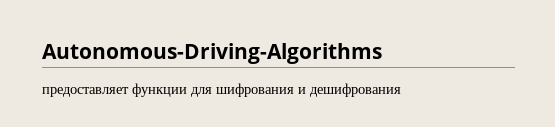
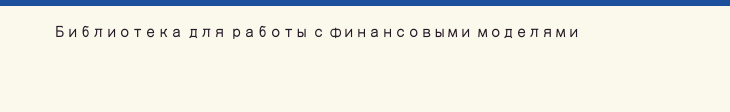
- Autonomous-Driving-Algorithms
- предоставляет функции для шифрования и дешифрования
+ Библиотека для работы с финансовыми моделями

